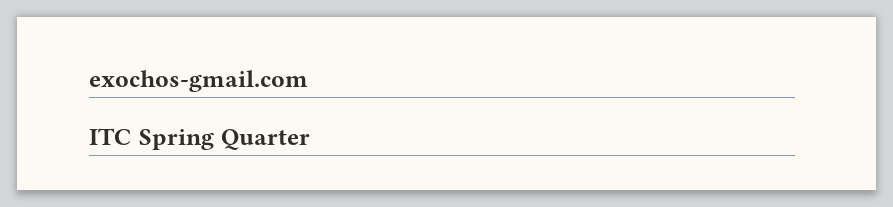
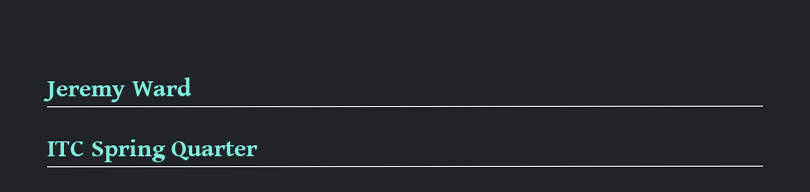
- exochos-gmail.com
+ Jeremy Ward

